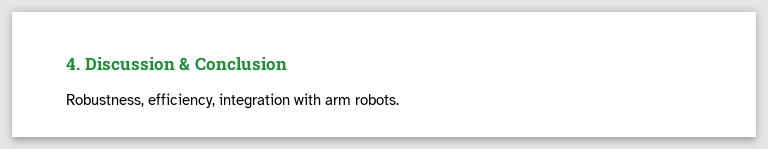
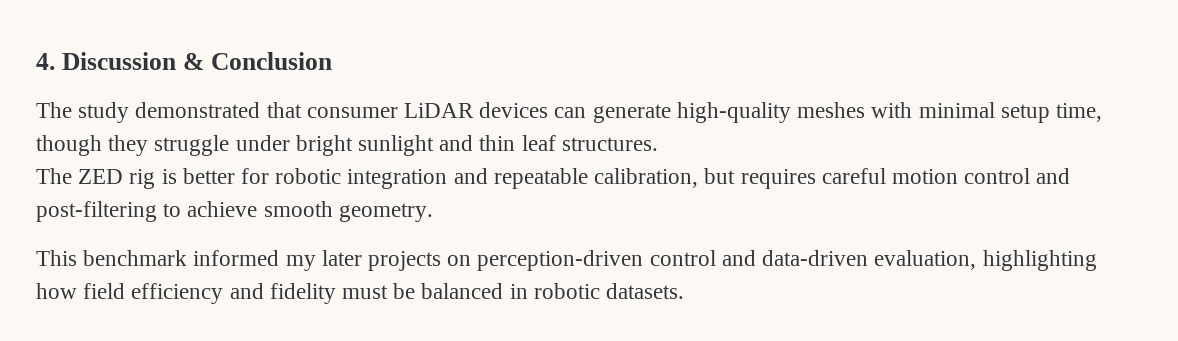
- Robustness, efficiency, integration with arm robots.
+ The study demonstrated that consumer LiDAR devices can generate high-quality meshes with minimal setup time, though they struggle under bright sunlight and thin leaf structures.
+ The ZED rig is better for robotic integration and repeatable calibration, but requires careful motion control and post-filtering to achieve smooth geometry.
+ This benchmark informed my later projects on perception-driven control and data-driven evaluation, highlighting how field efficiency and fidelity must be balanced in robotic datasets.

